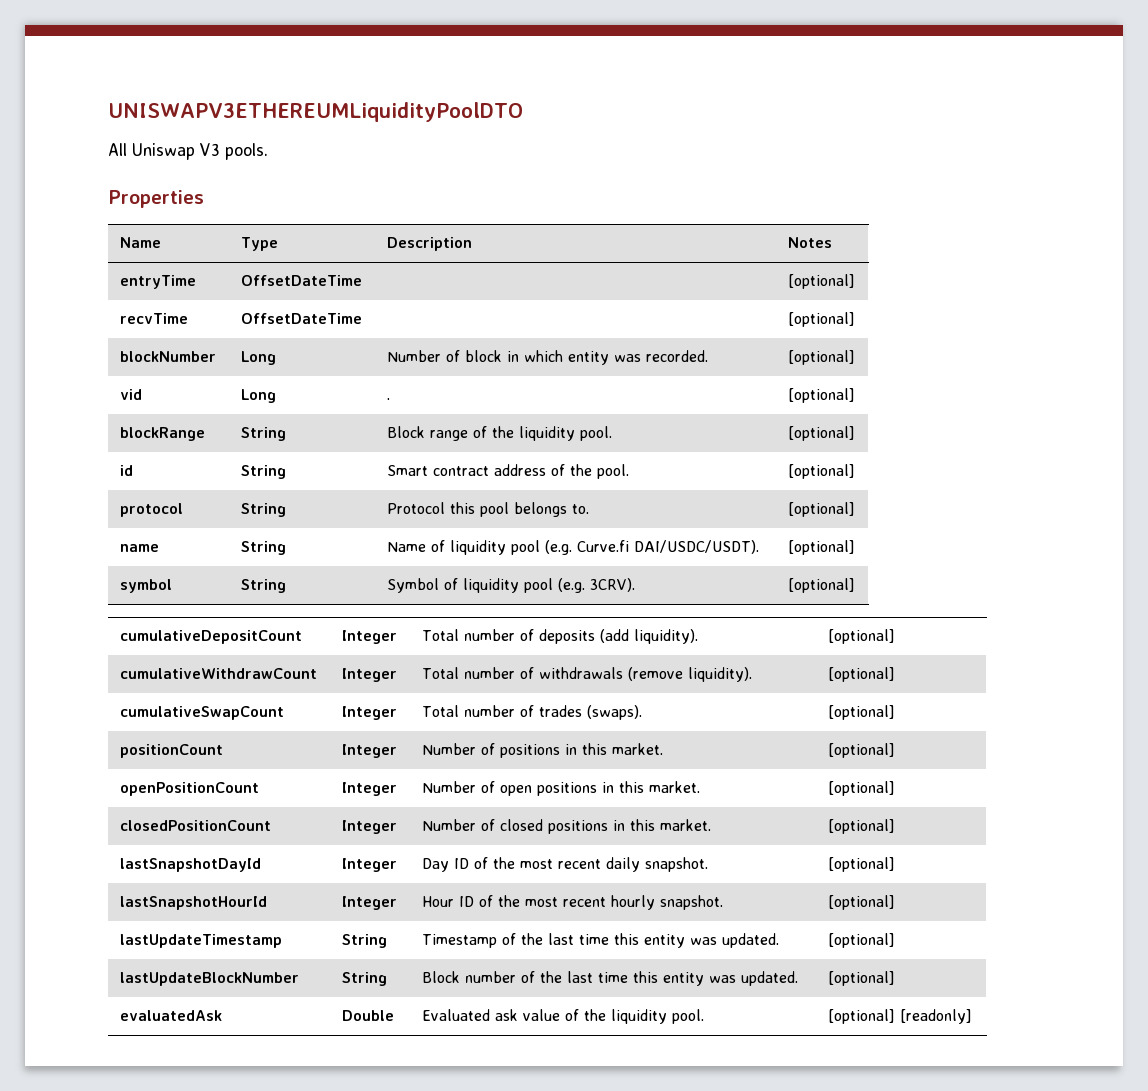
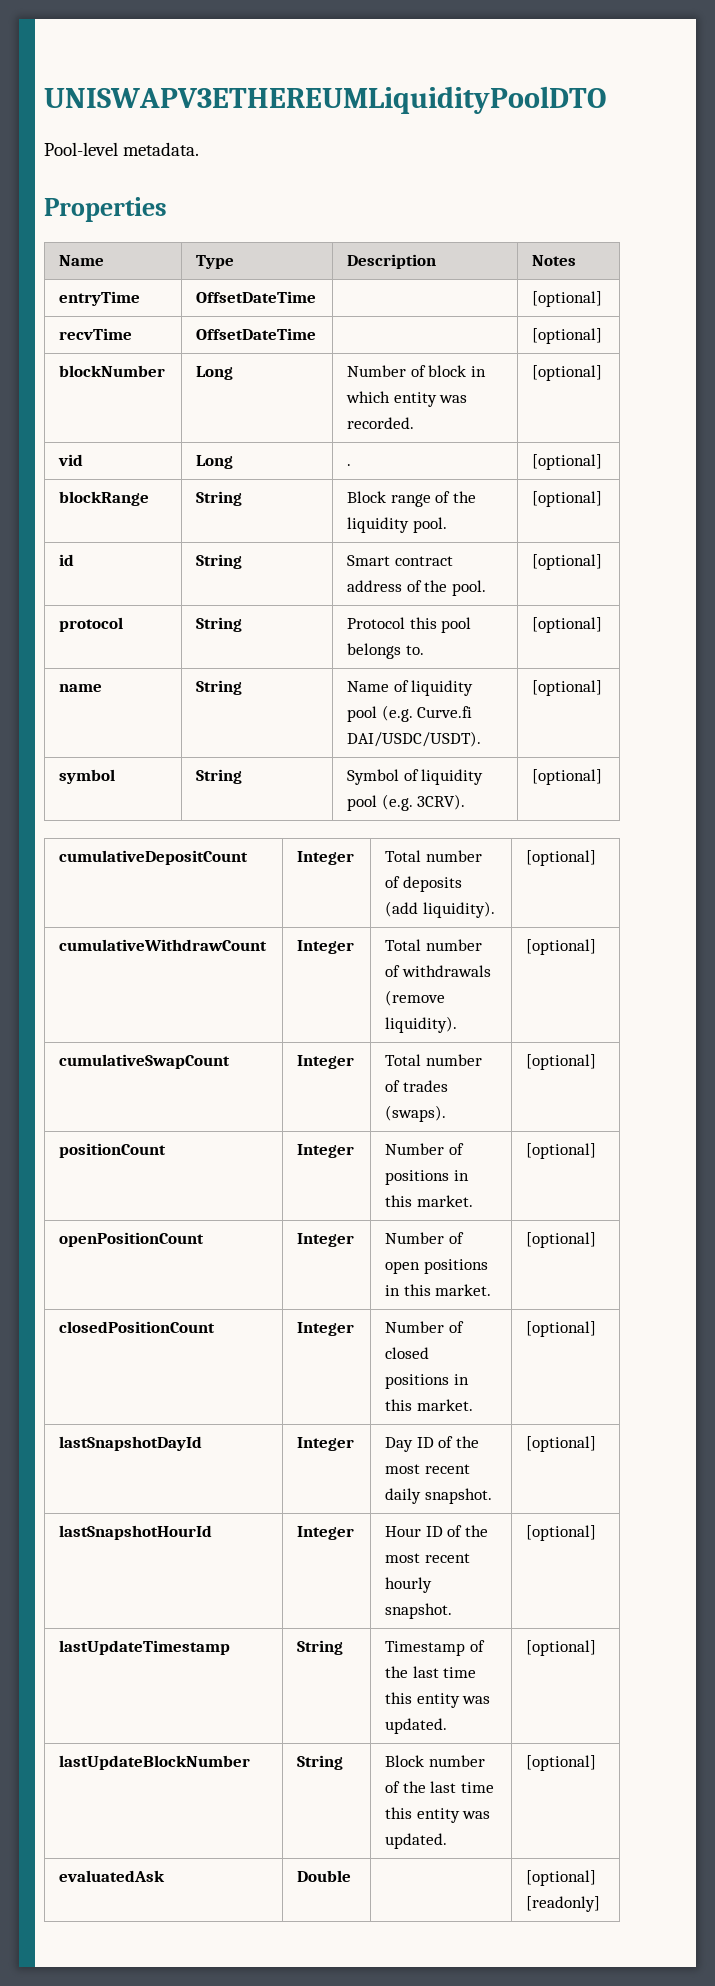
- All Uniswap V3 pools.
+ Pool-level metadata.
- evaluatedAsk | Double | Evaluated ask value of the liquidity pool. | [optional] [readonly]
+ evaluatedAsk | Double | | [optional] [readonly]

